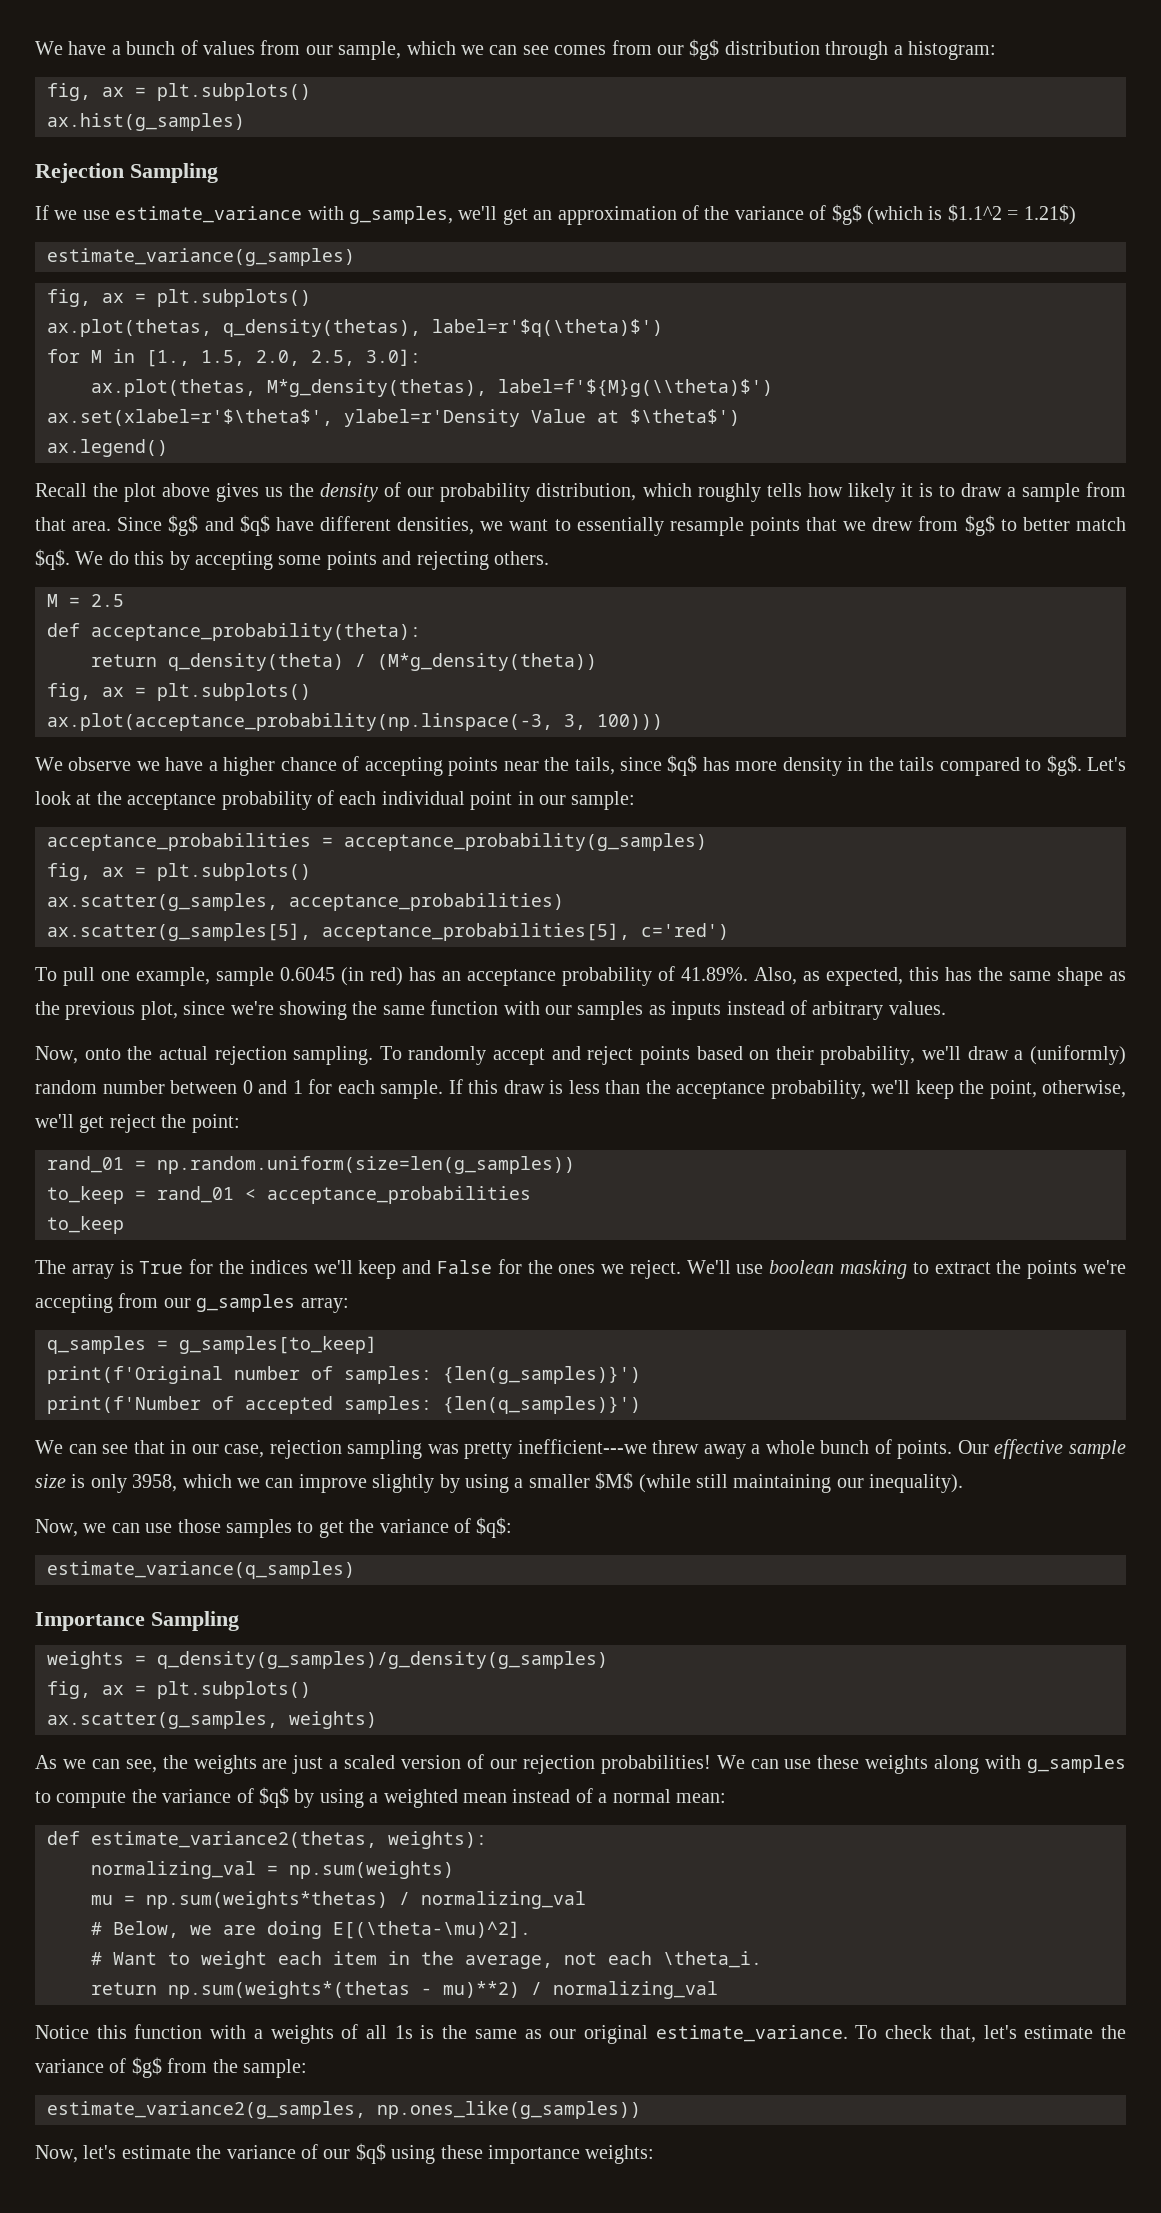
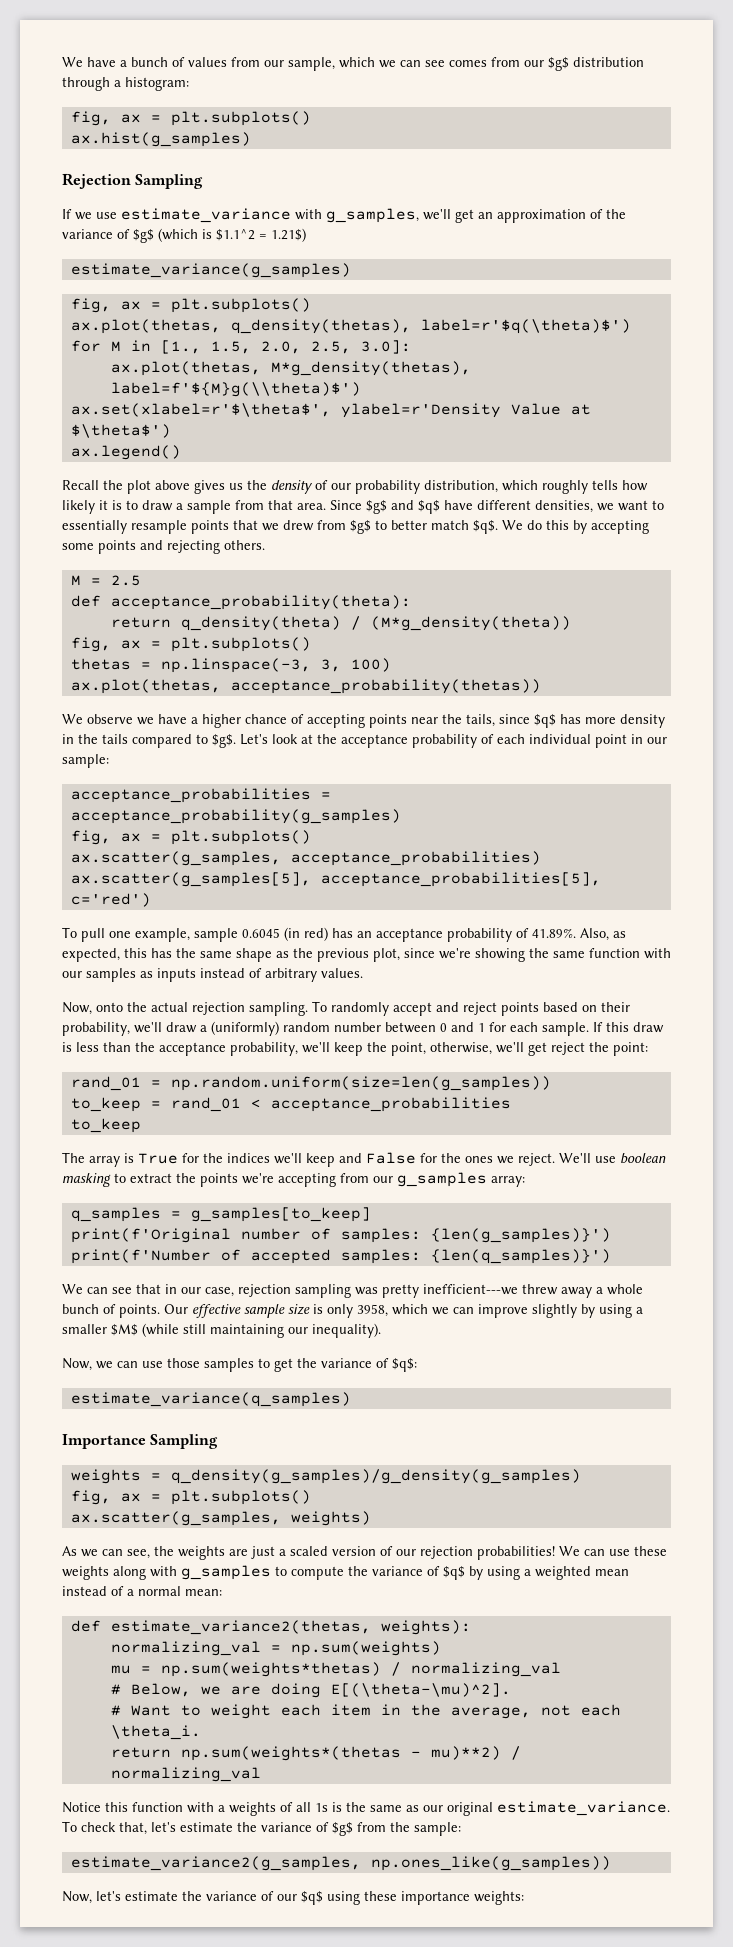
- ax.plot(acceptance_probability(np.linspace(-3, 3, 100)))
+ thetas = np.linspace(-3, 3, 100)
+ ax.plot(thetas, acceptance_probability(thetas))

